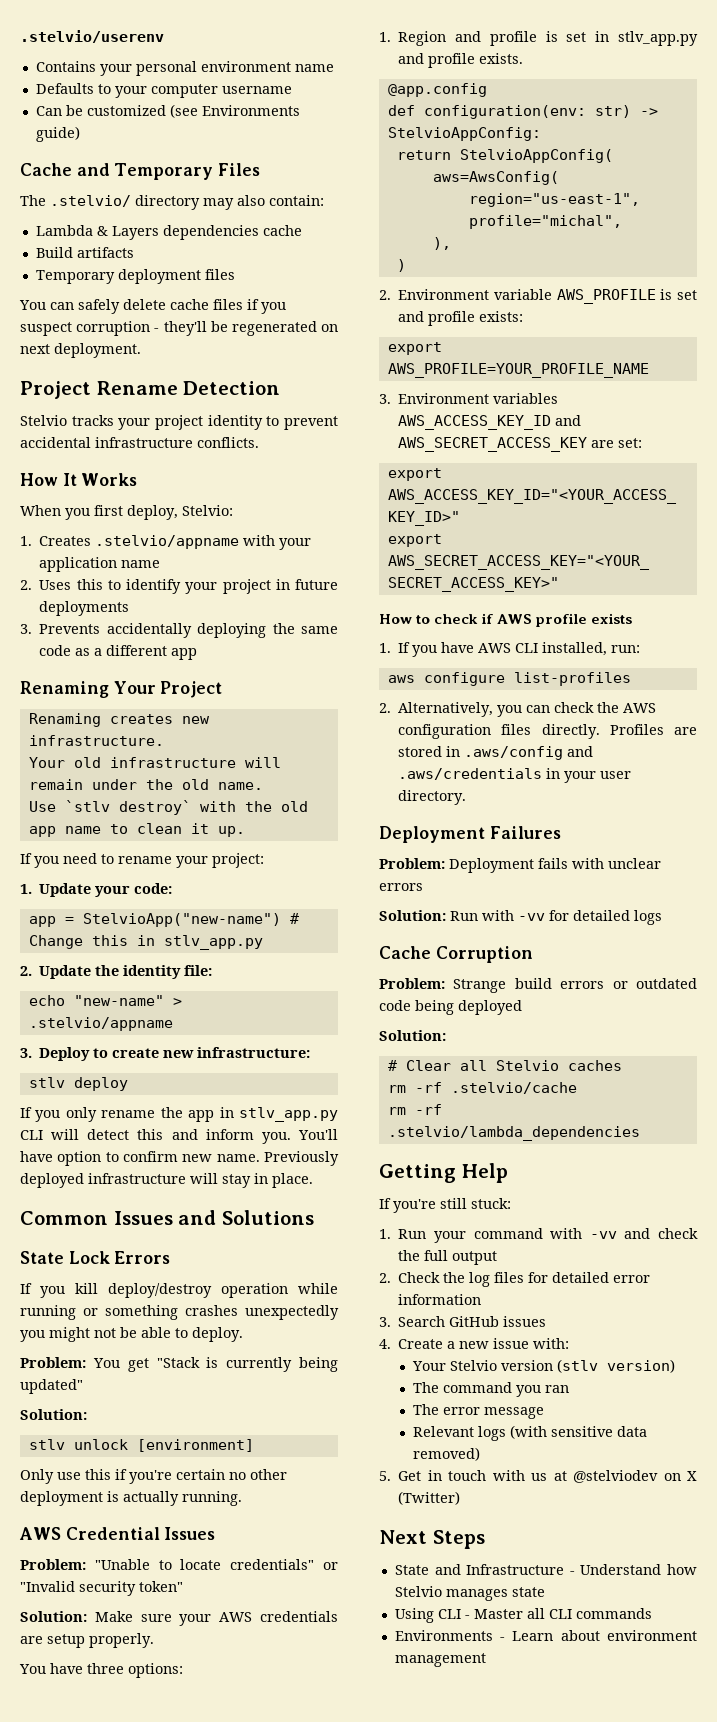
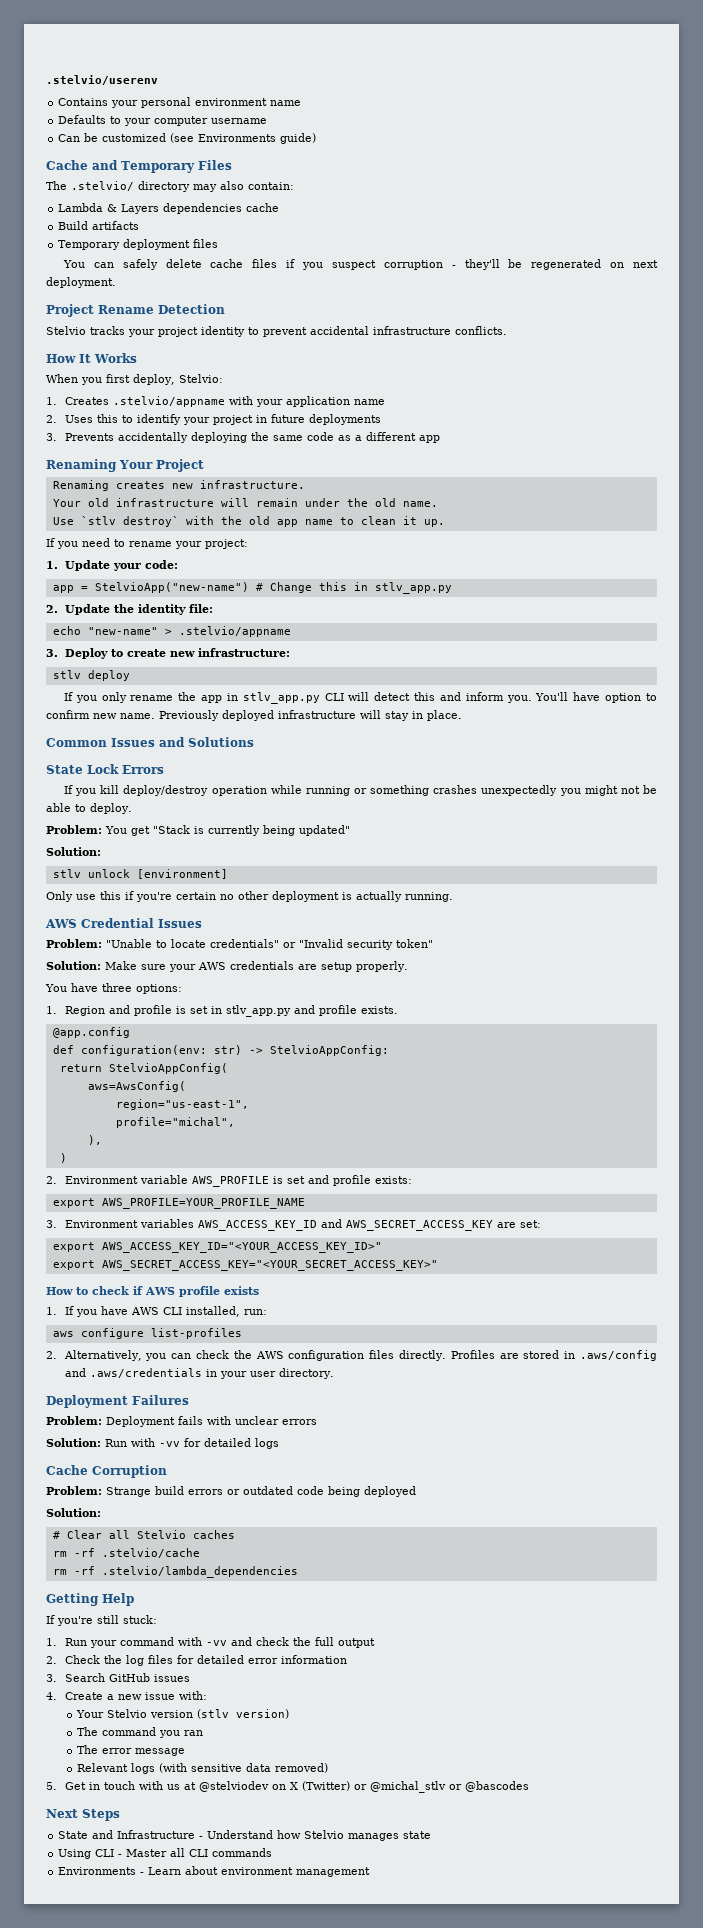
- 5. Get in touch with us at @stelviodev on X (Twitter)
+ 5. Get in touch with us at @stelviodev on X (Twitter) or @michal_stlv or @bascodes

